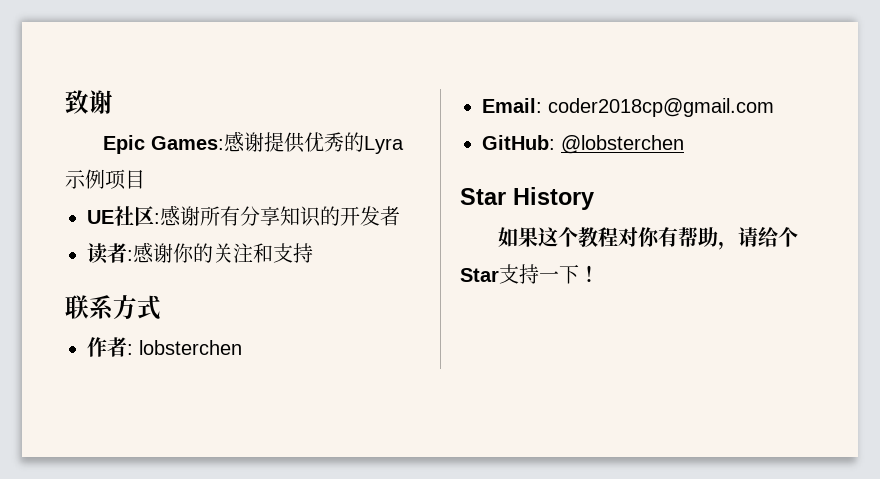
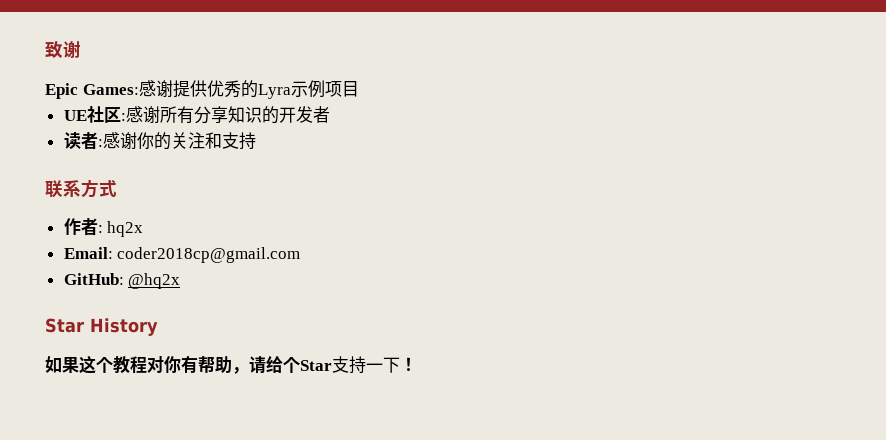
- 作者: lobsterchen
+ 作者: hq2x
- GitHub: @lobsterchen
+ GitHub: @hq2x

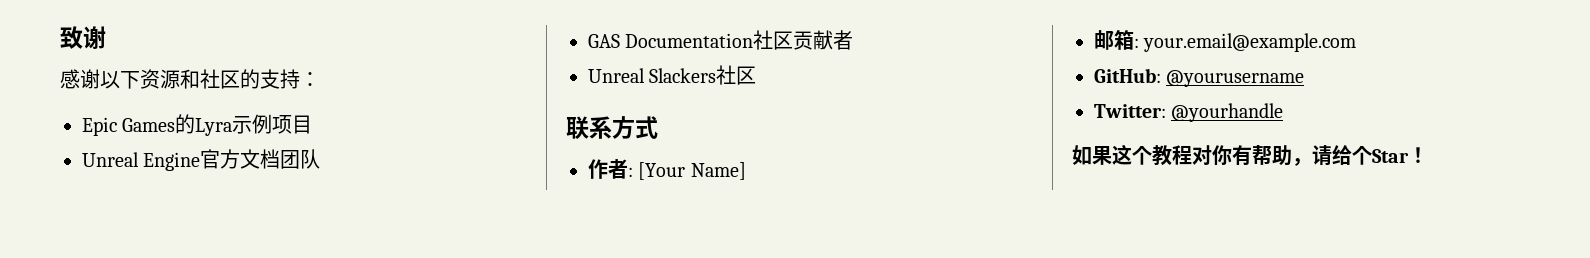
- Epic Games:感谢提供优秀的Lyra示例项目
- UE社区:感谢所有分享知识的开发者
- 读者:感谢你的关注和支持
+ 感谢以下资源和社区的支持：
+ Epic Games的Lyra示例项目
+ Unreal Engine官方文档团队
+ GAS Documentation社区贡献者
+ Unreal Slackers社区
  联系方式
- 作者: hq2x
- Email: coder2018cp@gmail.com
- GitHub: @hq2x
- Star History
+ 作者: [Your Name]
+ 邮箱: your.email@example.com
+ GitHub: @yourusername
+ Twitter: @yourhandle
- 如果这个教程对你有帮助，请给个Star支持一下！
+ 如果这个教程对你有帮助，请给个Star！

